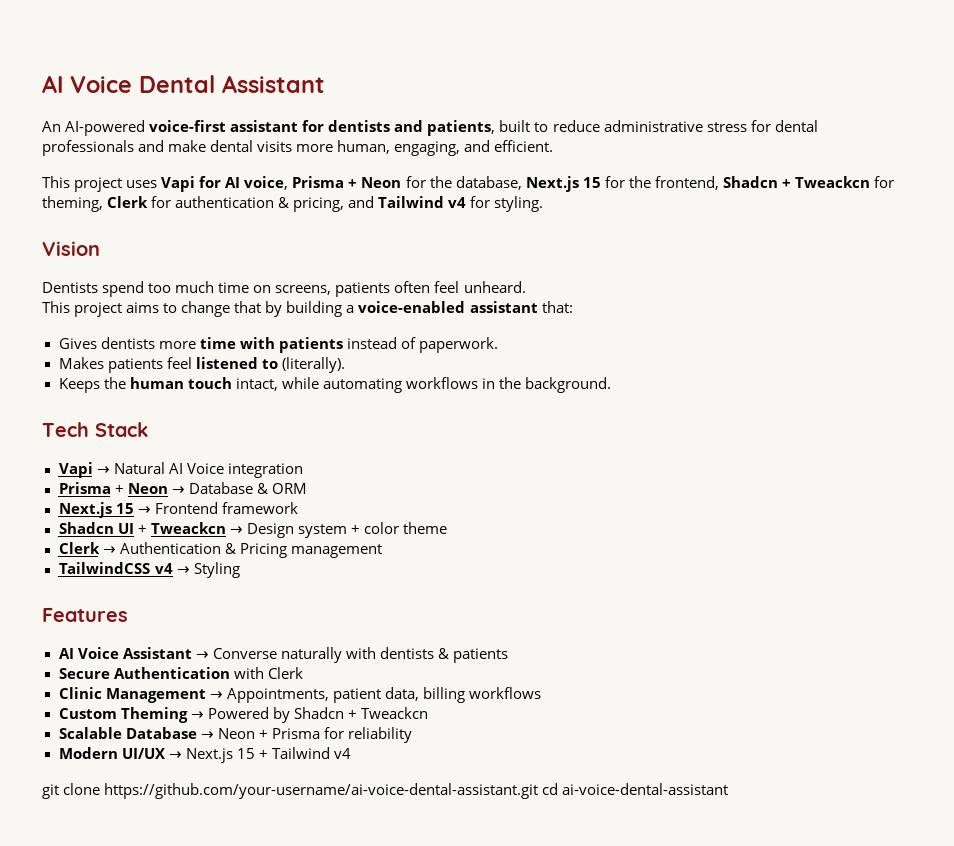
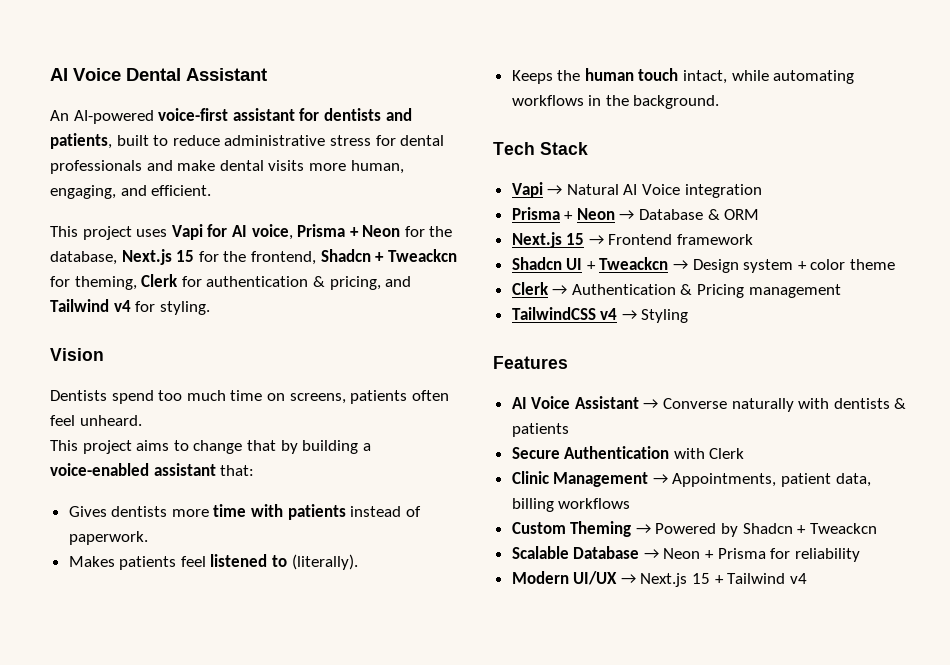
- git clone https://github.com/your-username/ai-voice-dental-assistant.git cd ai-voice-dental-assistant

